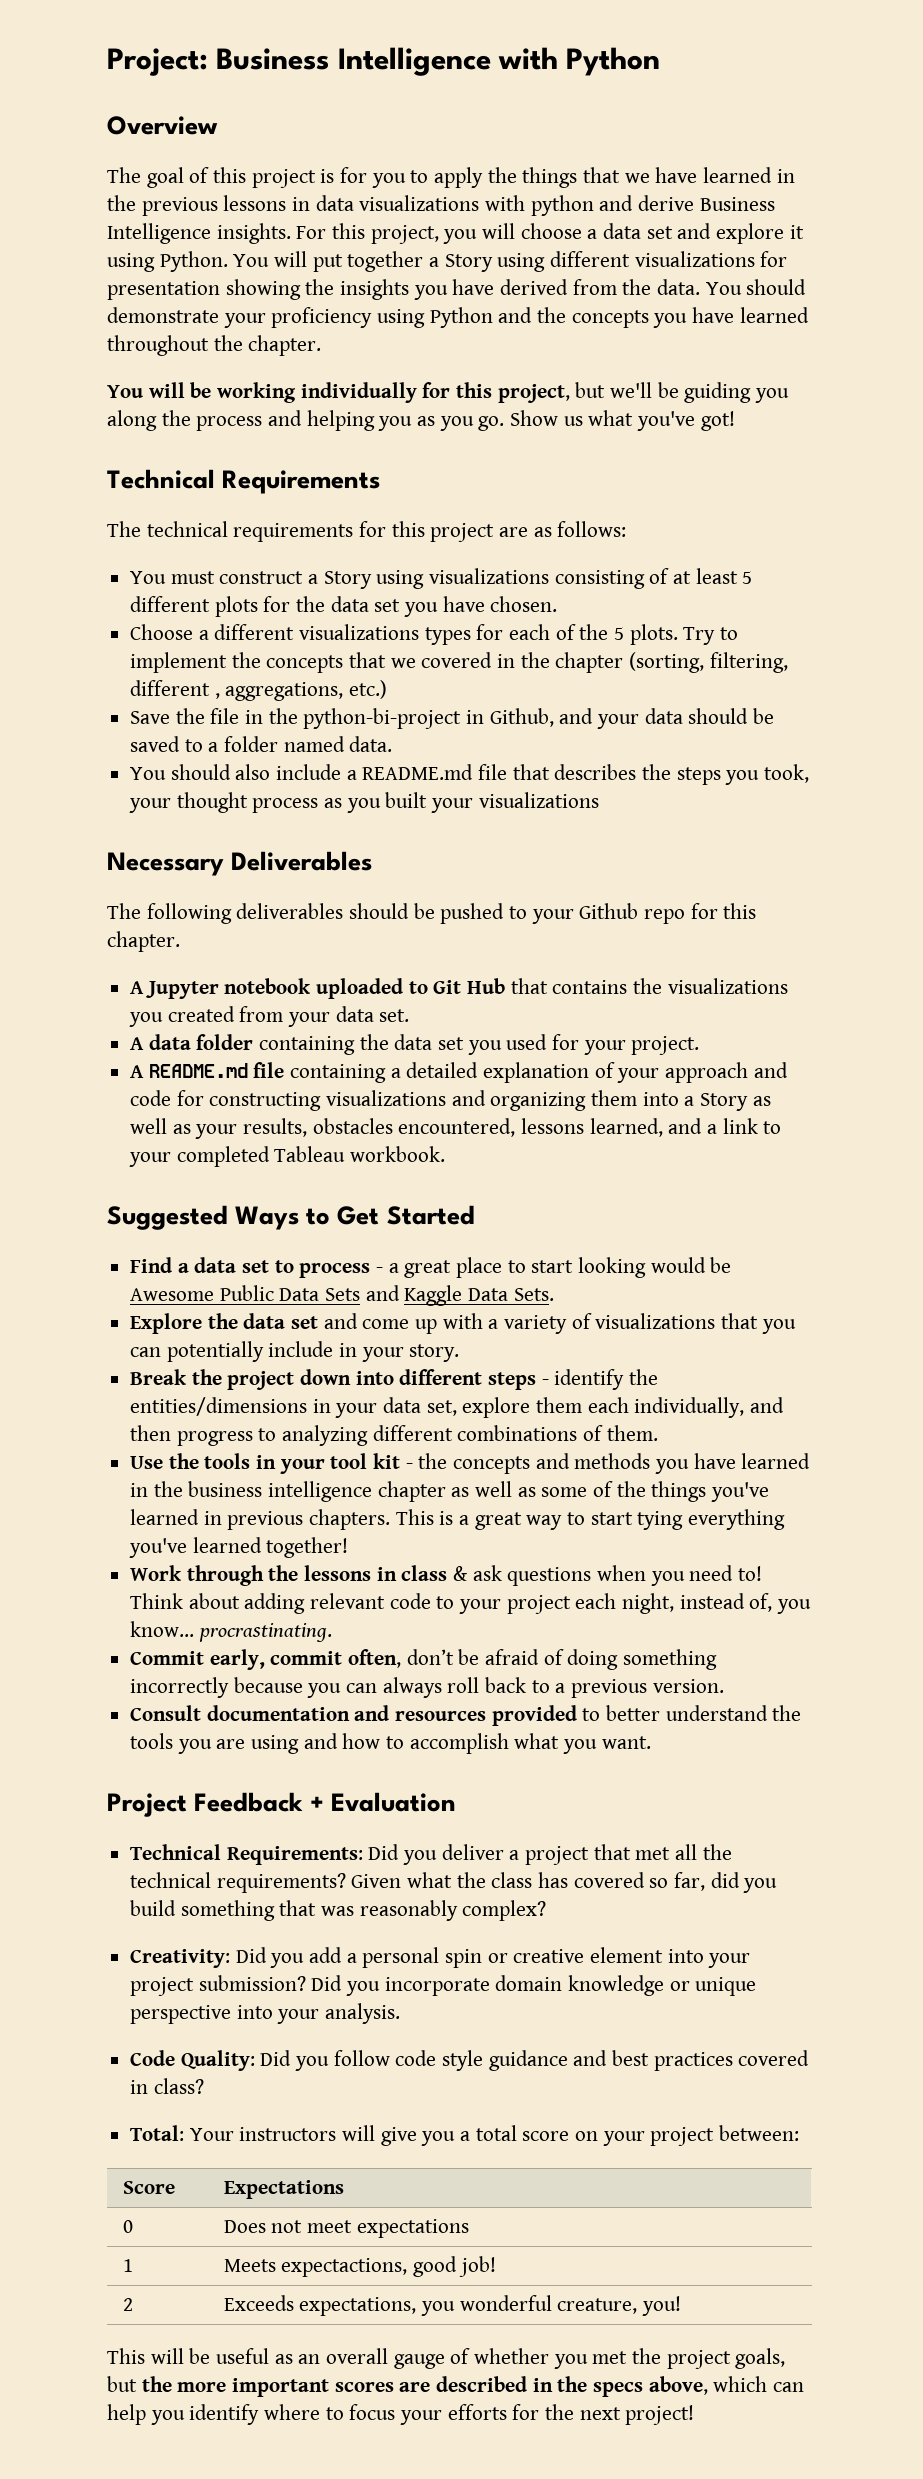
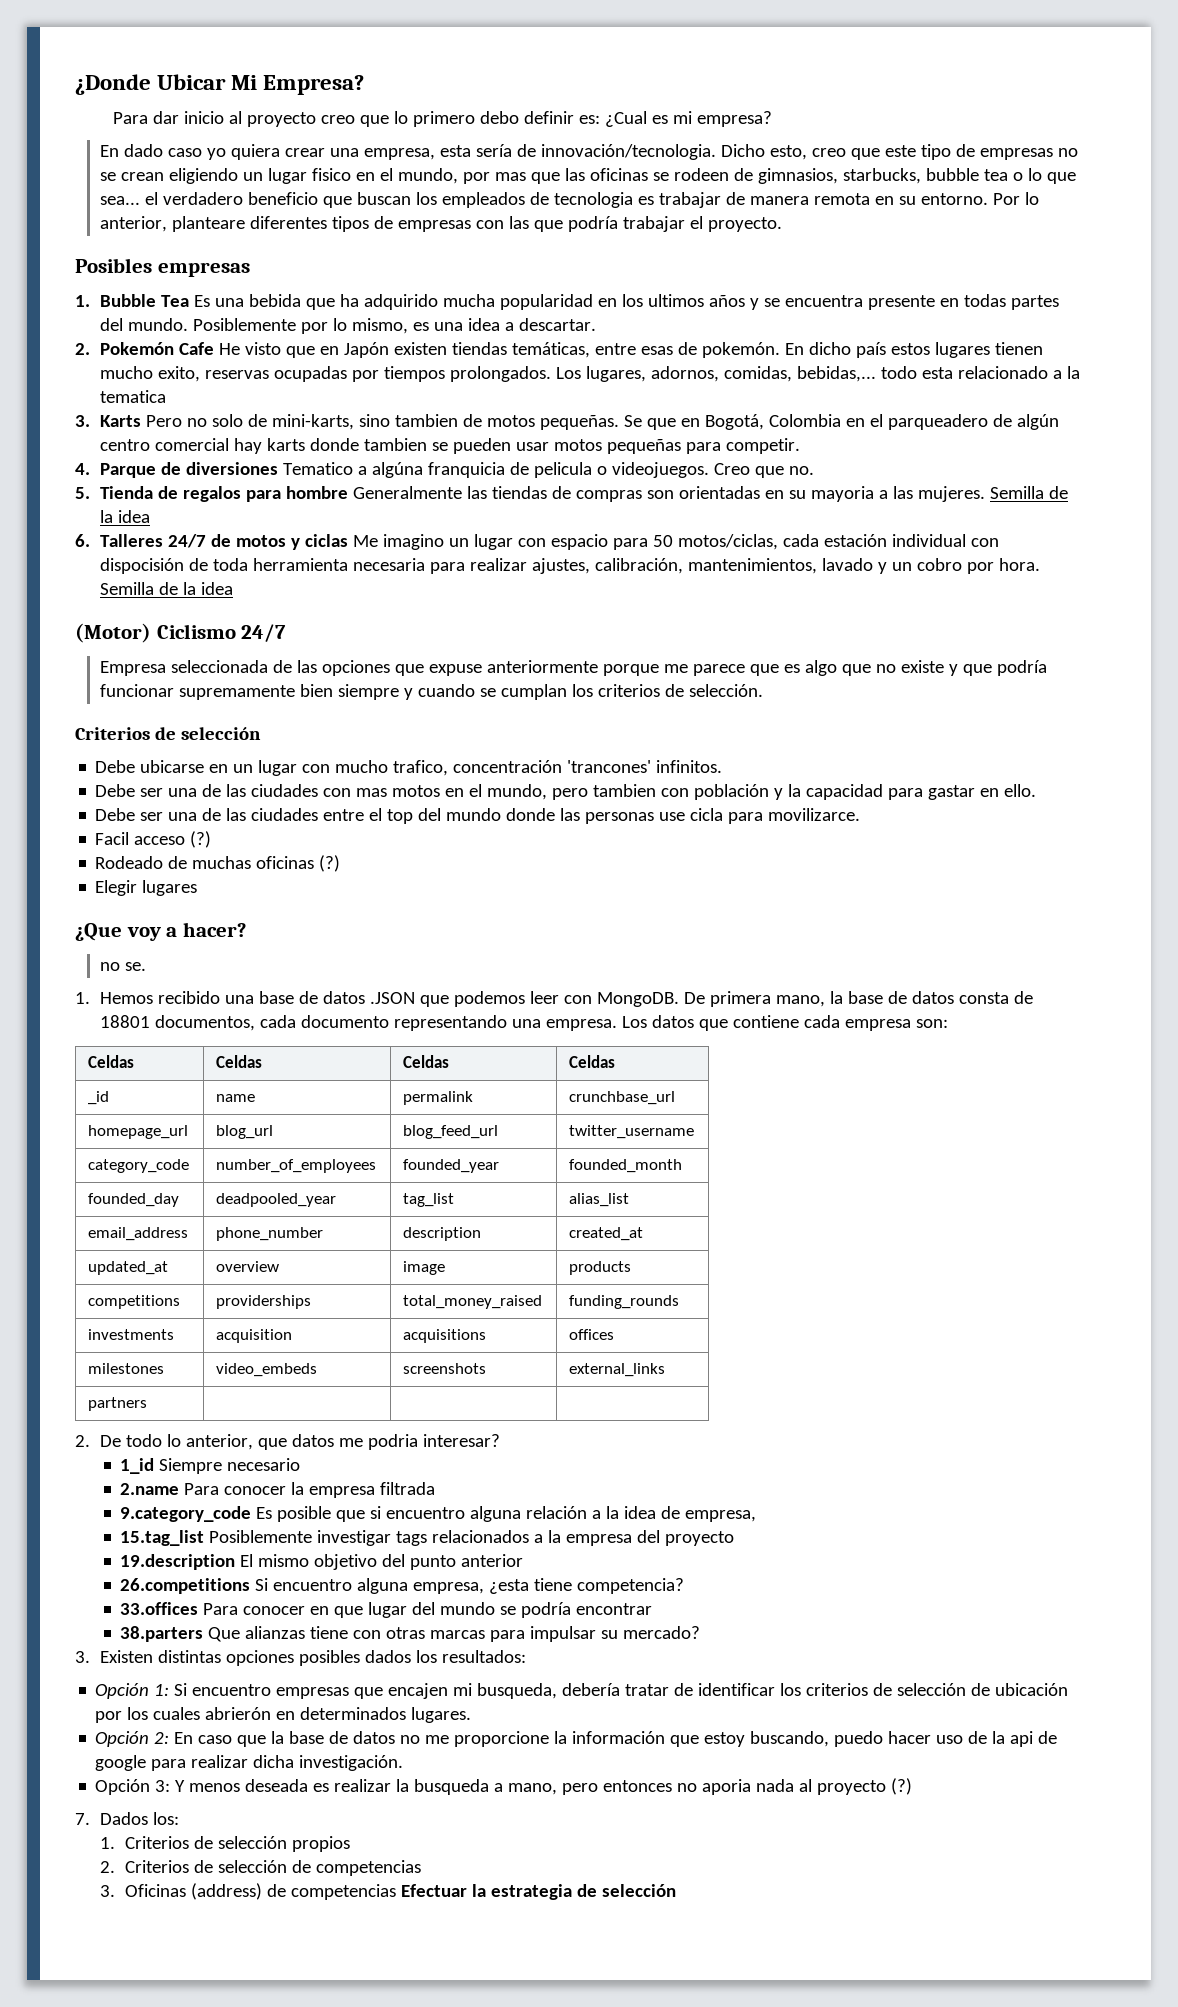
- Project: Business Intelligence with Python
- Overview
- The goal of this project is for you to apply the things that we have learned in the previous lessons in data visualizations with python and derive Business Intelligence insights. For this project, you will choose a data set and explore it using Python. You will put together a Story using different visualizations for presentation showing the insights you have derived from the data. You should demonstrate your proficiency using Python and the concepts you have learned throughout the chapter.
- You will be working individually for this project, but we'll be guiding you along the process and helping you as you go. Show us what you've got!
- Technical Requirements
- The technical requirements for this project are as follows:
- You must construct a Story using visualizations consisting of at least 5 different plots for the data set you have chosen.
- Choose a different visualizations types for each of the 5 plots. Try to implement the concepts that we covered in the chapter (sorting, filtering, different , aggregations, etc.)
- Save the file in the python-bi-project in Github, and your data should be saved to a folder named data.
- You should also include a README.md file that describes the steps you took, your thought process as you built your visualizations
- Necessary Deliverables
- The following deliverables should be pushed to your Github repo for this chapter.
- A Jupyter notebook uploaded to Git Hub that contains the visualizations you created from your data set.
- A data folder containing the data set you used for your project.
- A README.md file containing a detailed explanation of your approach and code for constructing visualizations and organizing them into a Story as well as your results, obstacles encountered, lessons learned, and a link to your completed Tableau workbook.
- Suggested Ways to Get Started
- Find a data set to process - a great place to start looking would be Awesome Public Data Sets and Kaggle Data Sets.
- Explore the data set and come up with a variety of visualizations that you can potentially include in your story.
- Break the project down into different steps - identify the entities/dimensions in your data set, explore them each individually, and then progress to analyzing different combinations of them.
- Use the tools in your tool kit - the concepts and methods you have learned in the business intelligence chapter as well as some of the things you've learned in previous chapters. This is a great way to start tying everything you've learned together!
- Work through the lessons in class & ask questions when you need to! Think about adding relevant code to your project each night, instead of, you know... procrastinating.
- Commit early, commit often, don’t be afraid of doing something incorrectly because you can always roll back to a previous version.
- Consult documentation and resources provided to better understand the tools you are using and how to accomplish what you want.
- Project Feedback + Evaluation
- Technical Requirements: Did you deliver a project that met all the technical requirements? Given what the class has covered so far, did you build something that was reasonably complex?
- Creativity: Did you add a personal spin or creative element into your project submission? Did you incorporate domain knowledge or unique perspective into your analysis.
- Code Quality: Did you follow code style guidance and best practices covered in class?
- Total: Your instructors will give you a total score on your project between:
- Score | Expectations
- 0 | Does not meet expectations
- 1 | Meets expectactions, good job!
- 2 | Exceeds expectations, you wonderful creature, you!
- This will be useful as an overall gauge of whether you met the project goals, but the more important scores are described in the specs above, which can help you identify where to focus your efforts for the next project!
+ ¿Donde Ubicar Mi Empresa?
+ Para dar inicio al proyecto creo que lo primero debo definir es: ¿Cual es mi empresa?
+ En dado caso yo quiera crear una empresa, esta sería de innovación/tecnologia. Dicho esto, creo que este tipo de empresas no se crean eligiendo un lugar fisico en el mundo, por mas que las oficinas se rodeen de gimnasios, starbucks, bubble tea o lo que sea... el verdadero beneficio que buscan los empleados de tecnologia es trabajar de manera remota en su entorno. Por lo anterior, planteare diferentes tipos de empresas con las que podría trabajar el proyecto.
+ Posibles empresas
+ 1. Bubble Tea Es una bebida que ha adquirido mucha popularidad en los ultimos años y se encuentra presente en todas partes del mundo. Posiblemente por lo mismo, es una idea a descartar.
+ 2. Pokemón Cafe He visto que en Japón existen tiendas temáticas, entre esas de pokemón. En dicho país estos lugares tienen mucho exito, reservas ocupadas por tiempos prolongados. Los lugares, adornos, comidas, bebidas,... todo esta relacionado a la tematica
+ 3. Karts Pero no solo de mini-karts, sino tambien de motos pequeñas. Se que en Bogotá, Colombia en el parqueadero de algún centro comercial hay karts donde tambien se pueden usar motos pequeñas para competir.
+ 4. Parque de diversiones Tematico a algúna franquicia de pelicula o videojuegos. Creo que no.
+ 5. Tienda de regalos para hombre Generalmente las tiendas de compras son orientadas en su mayoria a las mujeres. Semilla de la idea
+ 6. Talleres 24/7 de motos y ciclas Me imagino un lugar con espacio para 50 motos/ciclas, cada estación individual con dispocisión de toda herramienta necesaria para realizar ajustes, calibración, mantenimientos, lavado y un cobro por hora. Semilla de la idea
+ (Motor) Ciclismo 24/7
+ Empresa seleccionada de las opciones que expuse anteriormente porque me parece que es algo que no existe y que podría funcionar supremamente bien siempre y cuando se cumplan los criterios de selección.
+ Criterios de selección
+ Debe ubicarse en un lugar con mucho trafico, concentración 'trancones' infinitos.
+ Debe ser una de las ciudades con mas motos en el mundo, pero tambien con población y la capacidad para gastar en ello.
+ Debe ser una de las ciudades entre el top del mundo donde las personas use cicla para movilizarce.
+ Facil acceso (?)
+ Rodeado de muchas oficinas (?)
+ Elegir lugares
+ ¿Que voy a hacer?
+ no se.
+ 1. Hemos recibido una base de datos .JSON que podemos leer con MongoDB. De primera mano, la base de datos consta de 18801 documentos, cada documento representando una empresa. Los datos que contiene cada empresa son:
+ Celdas | Celdas | Celdas | Celdas
+ _id | name | permalink | crunchbase_url
+ homepage_url | blog_url | blog_feed_url | twitter_username
+ category_code | number_of_employees | founded_year | founded_month
+ founded_day | deadpooled_year | tag_list | alias_list
+ email_address | phone_number | description | created_at
+ updated_at | overview | image | products
+ competitions | providerships | total_money_raised | funding_rounds
+ investments | acquisition | acquisitions | offices
+ milestones | video_embeds | screenshots | external_links
+ partners | | |
+ 2. De todo lo anterior, que datos me podria interesar?
+ 1_id Siempre necesario
+ 2.name Para conocer la empresa filtrada
+ 9.category_code Es posible que si encuentro alguna relación a la idea de empresa,
+ 15.tag_list Posiblemente investigar tags relacionados a la empresa del proyecto
+ 19.description El mismo objetivo del punto anterior
+ 26.competitions Si encuentro alguna empresa, ¿esta tiene competencia?
+ 33.offices Para conocer en que lugar del mundo se podría encontrar
+ 38.parters Que alianzas tiene con otras marcas para impulsar su mercado?
+ 3. Existen distintas opciones posibles dados los resultados:
+ Opción 1: Si encuentro empresas que encajen mi busqueda, debería tratar de identificar los criterios de selección de ubicación por los cuales abrierón en determinados lugares.
+ Opción 2: En caso que la base de datos no me proporcione la información que estoy buscando, puedo hacer uso de la api de google para realizar dicha investigación.
+ Opción 3: Y menos deseada es realizar la busqueda a mano, pero entonces no aporia nada al proyecto (?)
+ 7. Dados los:
+ 1. Criterios de selección propios
+ 2. Criterios de selección de competencias
+ 3. Oficinas (address) de competencias Efectuar la estrategia de selección

